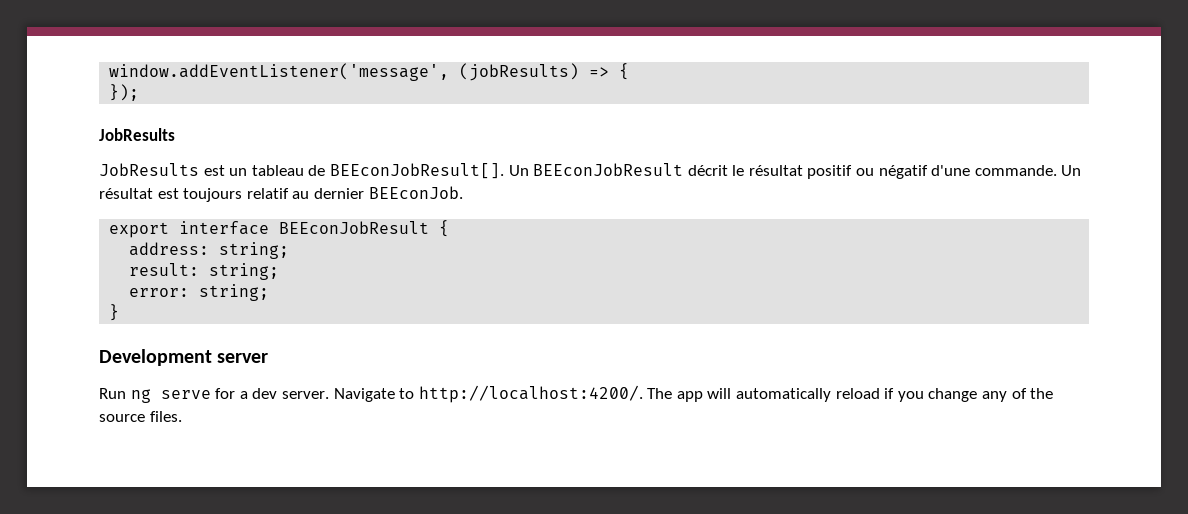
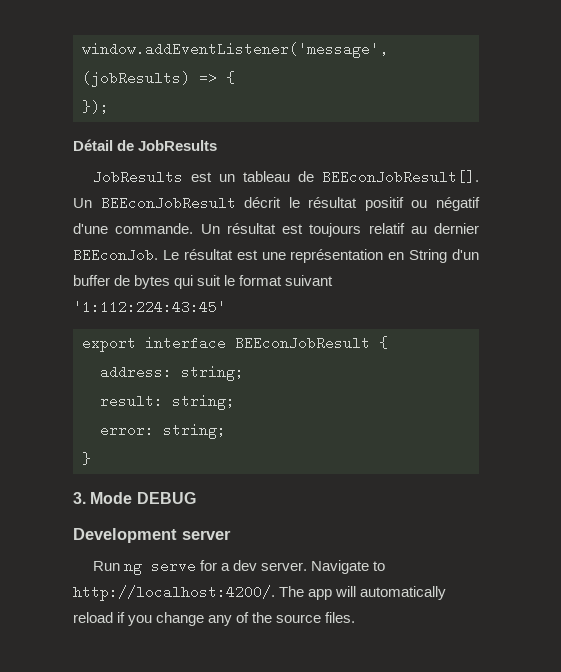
  });
- JobResults
+ Détail de JobResults
+ Le résultat est une représentation en String d'un buffer de bytes qui suit le format suivant '1:112:224:43:45'
+ 3. Mode DEBUG

